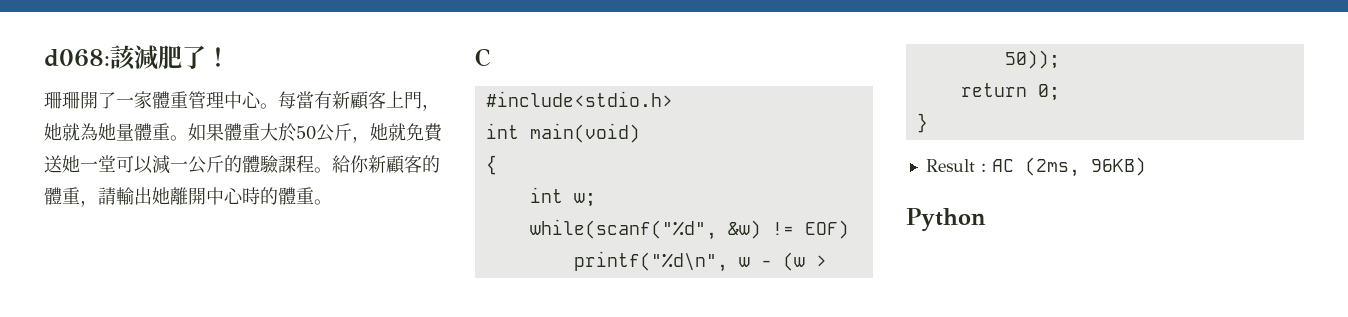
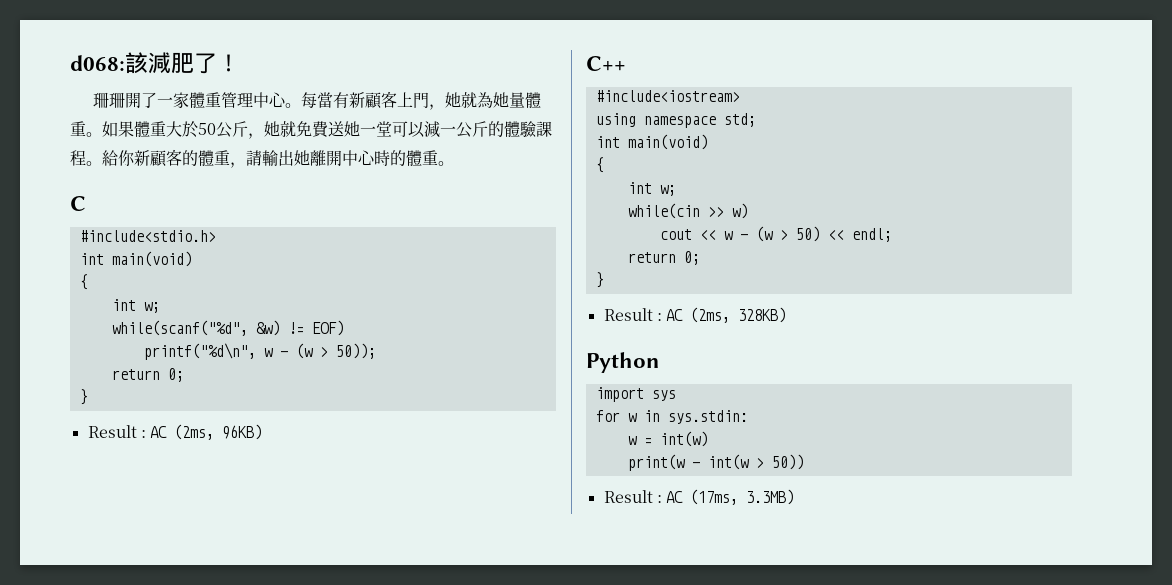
+ C++
+ #include<iostream>
+ using namespace std;
+ int main(void)
+ {
+ int w;
+ while(cin >> w)
+ cout << w - (w > 50) << endl;
+ return 0;
+ }
+ Result : AC (2ms, 328KB)
  Python
+ import sys
+ for w in sys.stdin:
+ w = int(w)
+ print(w - int(w > 50))
+ Result : AC (17ms, 3.3MB)

